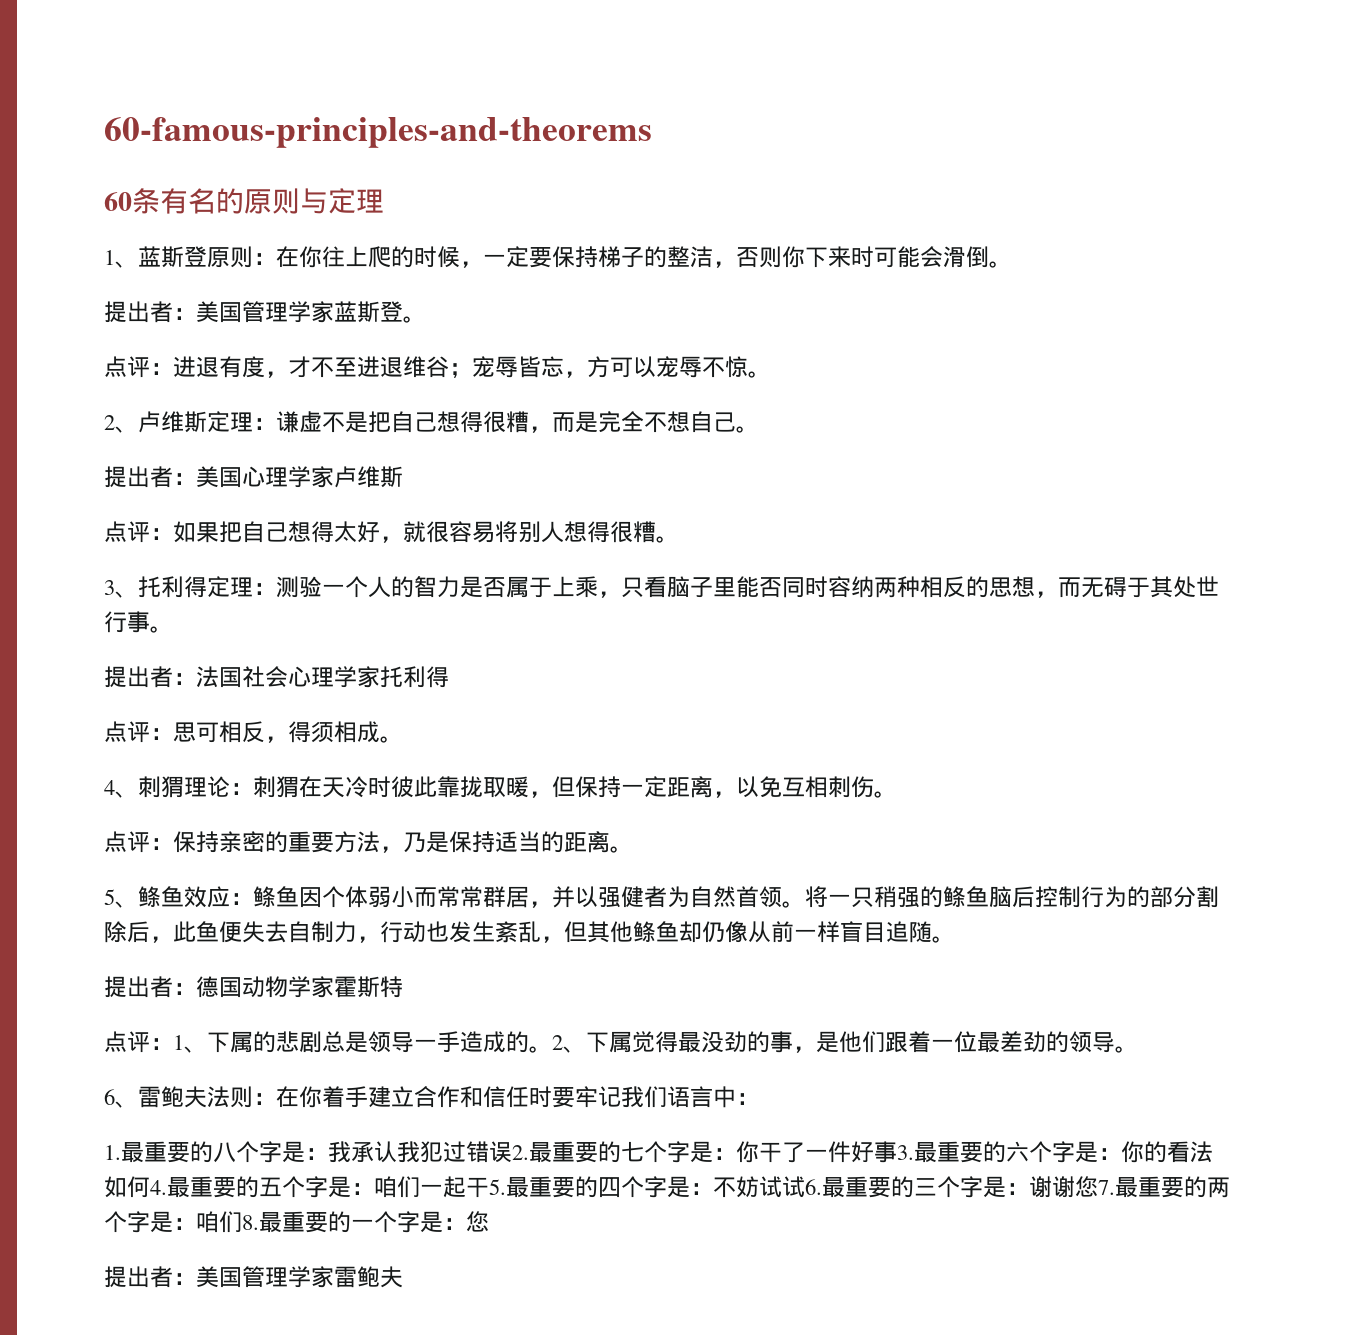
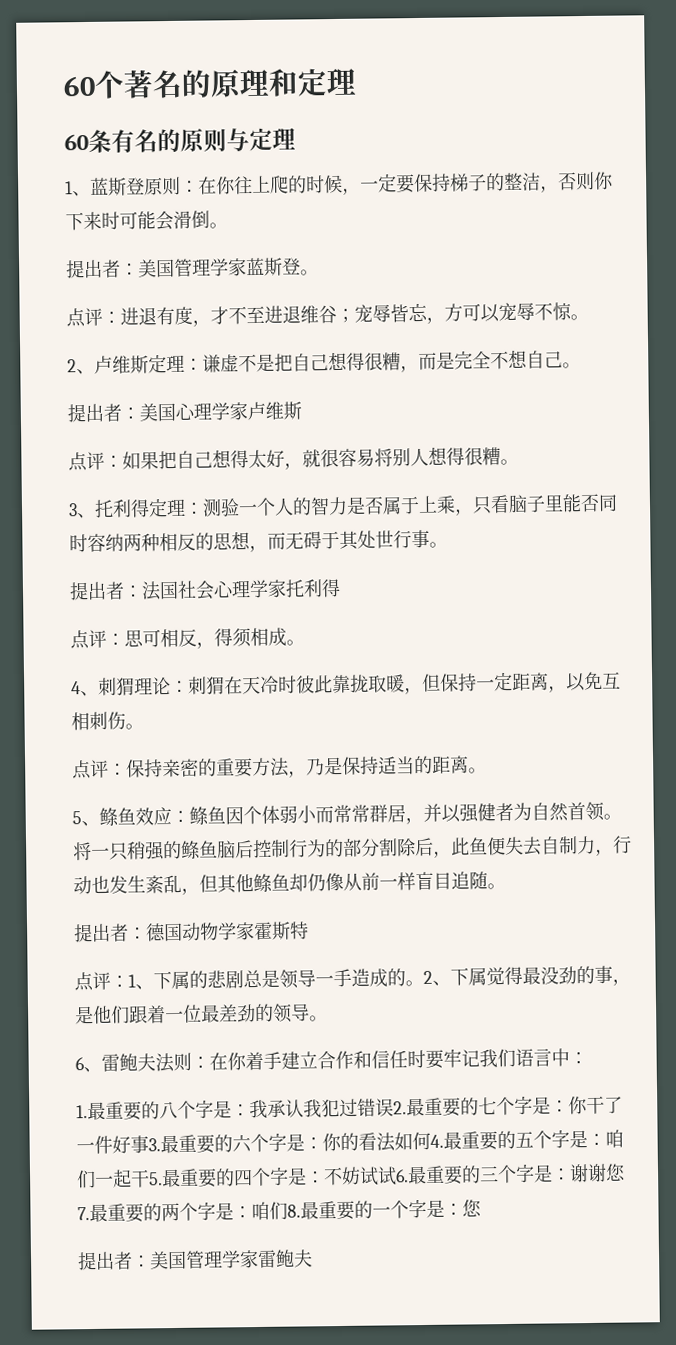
- 60-famous-principles-and-theorems
+ 60个著名的原理和定理

